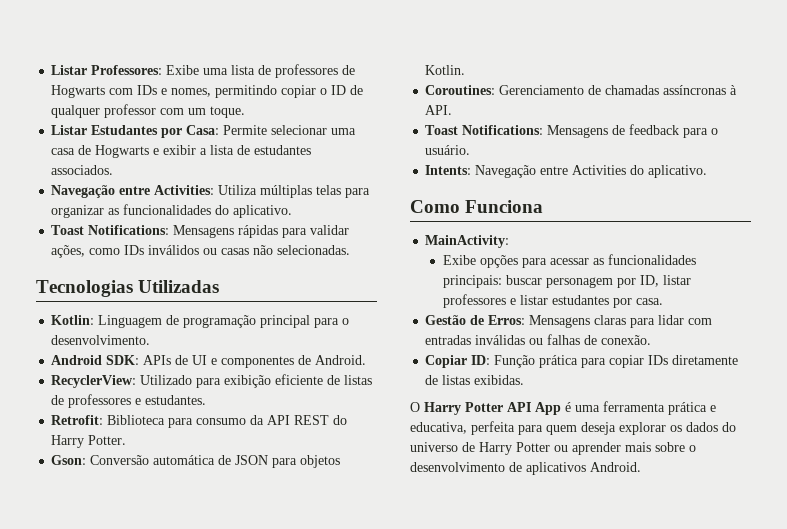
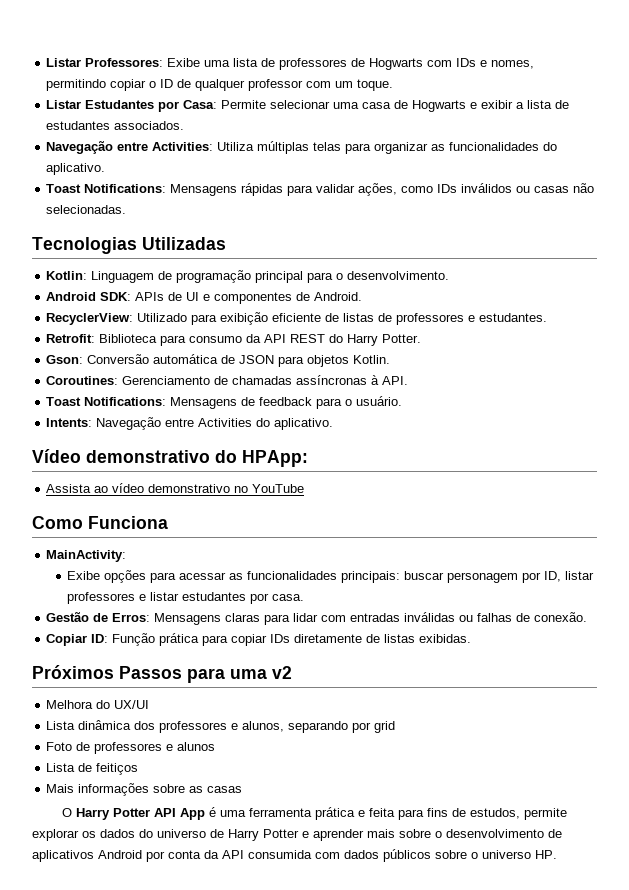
+ Vídeo demonstrativo do HPApp:
+ Assista ao vídeo demonstrativo no YouTube
+ Próximos Passos para uma v2
+ Melhora do UX/UI
+ Lista dinâmica dos professores e alunos, separando por grid
+ Foto de professores e alunos
+ Lista de feitiços
+ Mais informações sobre as casas
- O Harry Potter API App é uma ferramenta prática e educativa, perfeita para quem deseja explorar os dados do universo de Harry Potter ou aprender mais sobre o desenvolvimento de aplicativos Android.
+ O Harry Potter API App é uma ferramenta prática e feita para fins de estudos, permite explorar os dados do universo de Harry Potter e aprender mais sobre o desenvolvimento de aplicativos Android por conta da API consumida com dados públicos sobre o universo HP.

